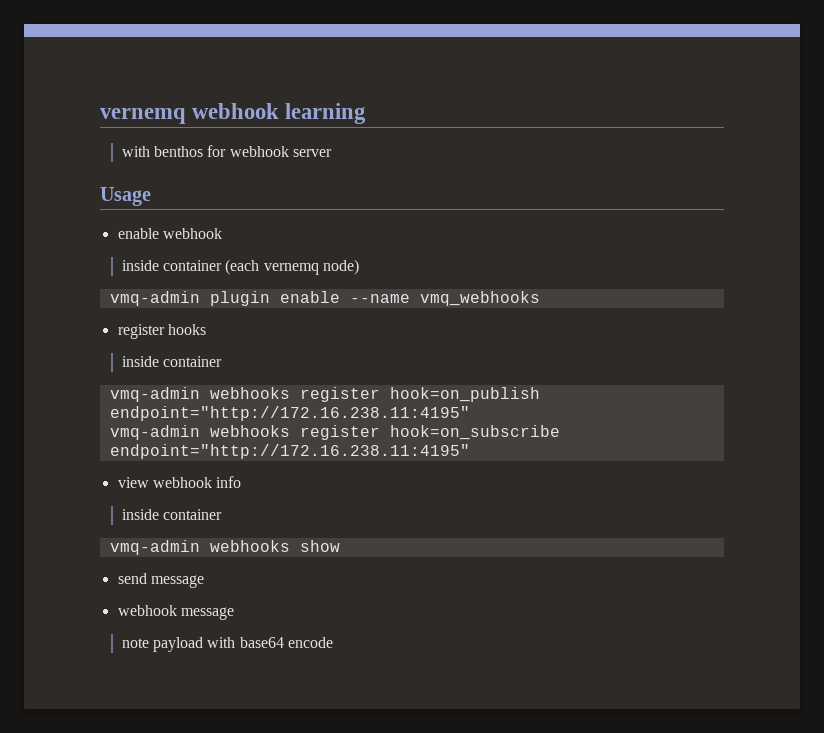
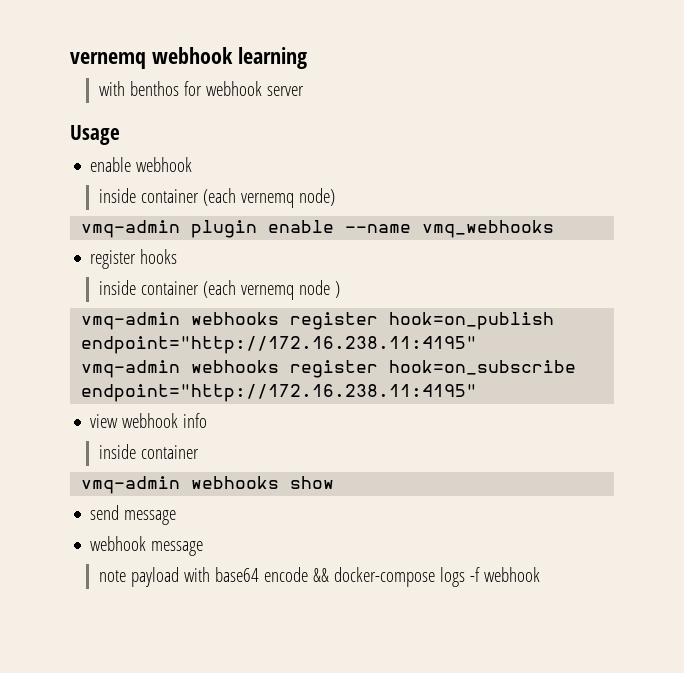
  register hooks
- inside container
+ inside container (each vernemq node )
- note payload with base64 encode
+ note payload with base64 encode && docker-compose logs -f webhook

